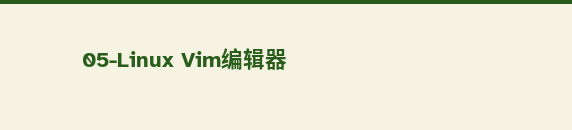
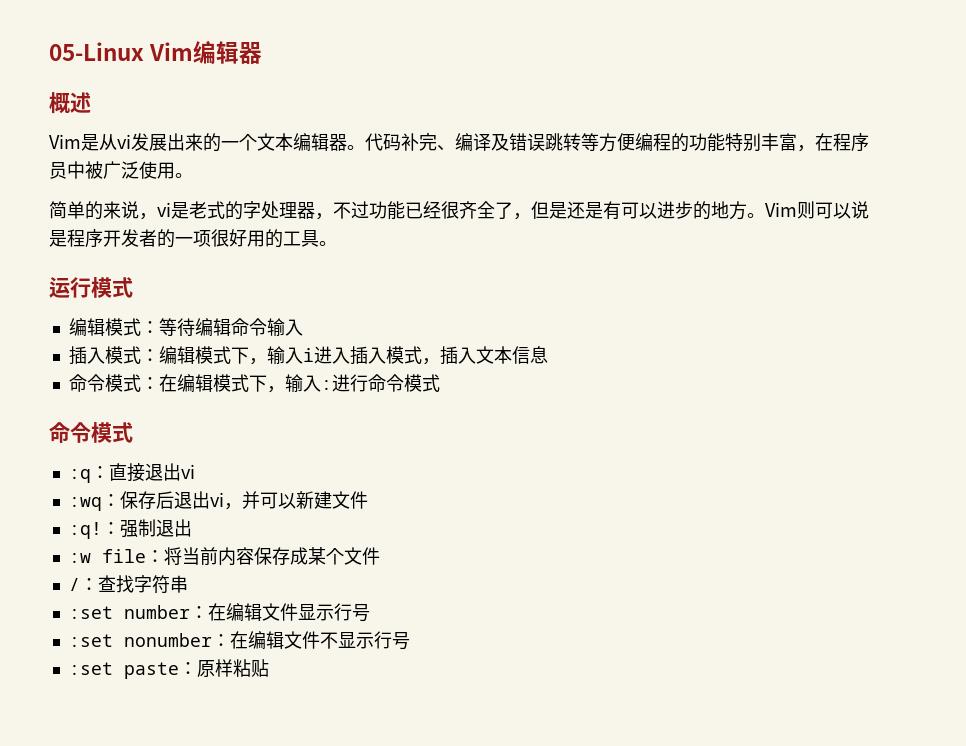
+ 概述
+ Vim是从vi发展出来的一个文本编辑器。代码补完、编译及错误跳转等方便编程的功能特别丰富，在程序员中被广泛使用。
+ 简单的来说，vi是老式的字处理器，不过功能已经很齐全了，但是还是有可以进步的地方。Vim则可以说是程序开发者的一项很好用的工具。
+ 运行模式
+ 编辑模式：等待编辑命令输入
+ 插入模式：编辑模式下，输入i进入插入模式，插入文本信息
+ 命令模式：在编辑模式下，输入:进行命令模式
+ 命令模式
+ :q：直接退出vi
+ :wq：保存后退出vi，并可以新建文件
+ :q!：强制退出
+ :w file：将当前内容保存成某个文件
+ /：查找字符串
+ :set number：在编辑文件显示行号
+ :set nonumber：在编辑文件不显示行号
+ :set paste：原样粘贴

